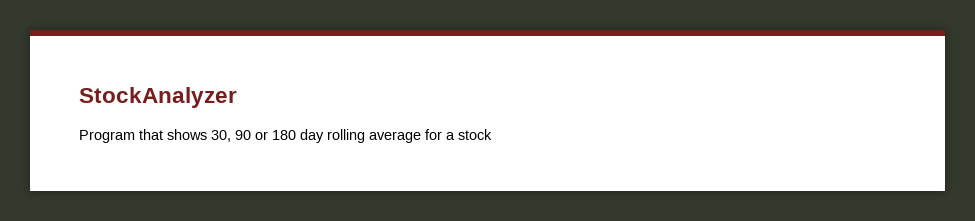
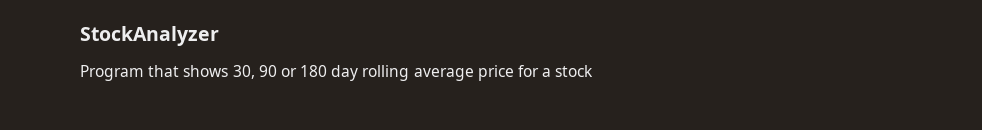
- Program that shows 30, 90 or 180 day rolling average for a stock
+ Program that shows 30, 90 or 180 day rolling average price for a stock

